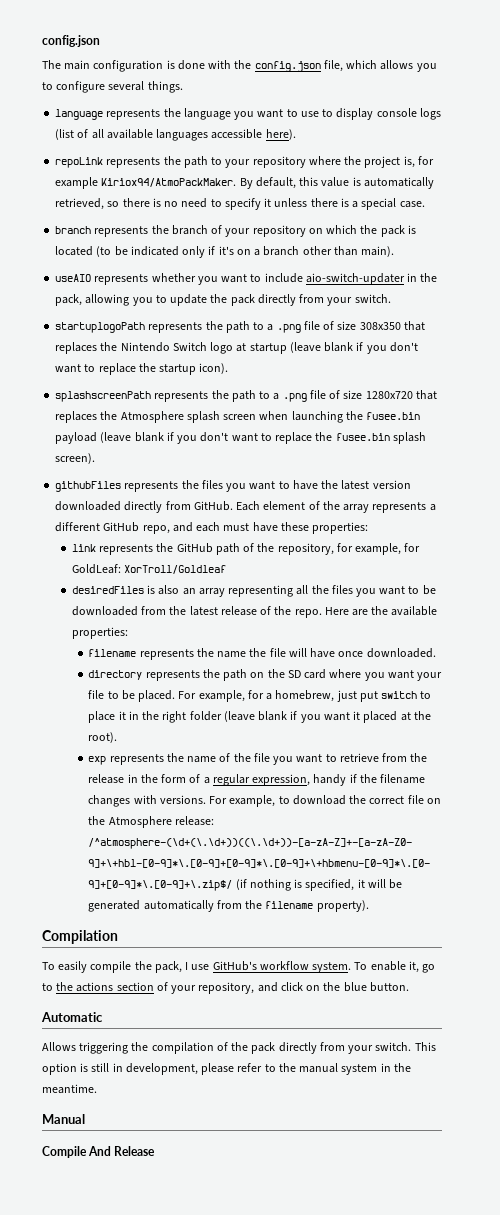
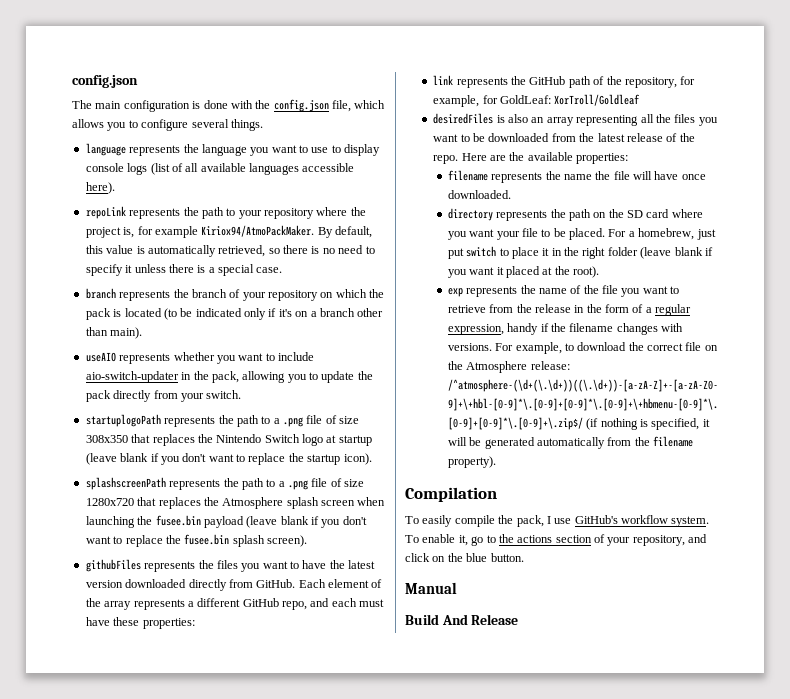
- For example, for a homebrew, just put switch to place it in the right folder (leave blank if you want it placed at the root).
+ For a homebrew, just put switch to place it in the right folder (leave blank if you want it placed at the root).
- Automatic
- Allows triggering the compilation of the pack directly from your switch. This option is still in development, please refer to the manual system in the meantime.
- Compile And Release
+ Build And Release

